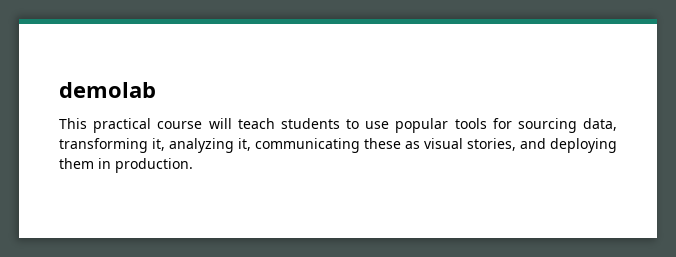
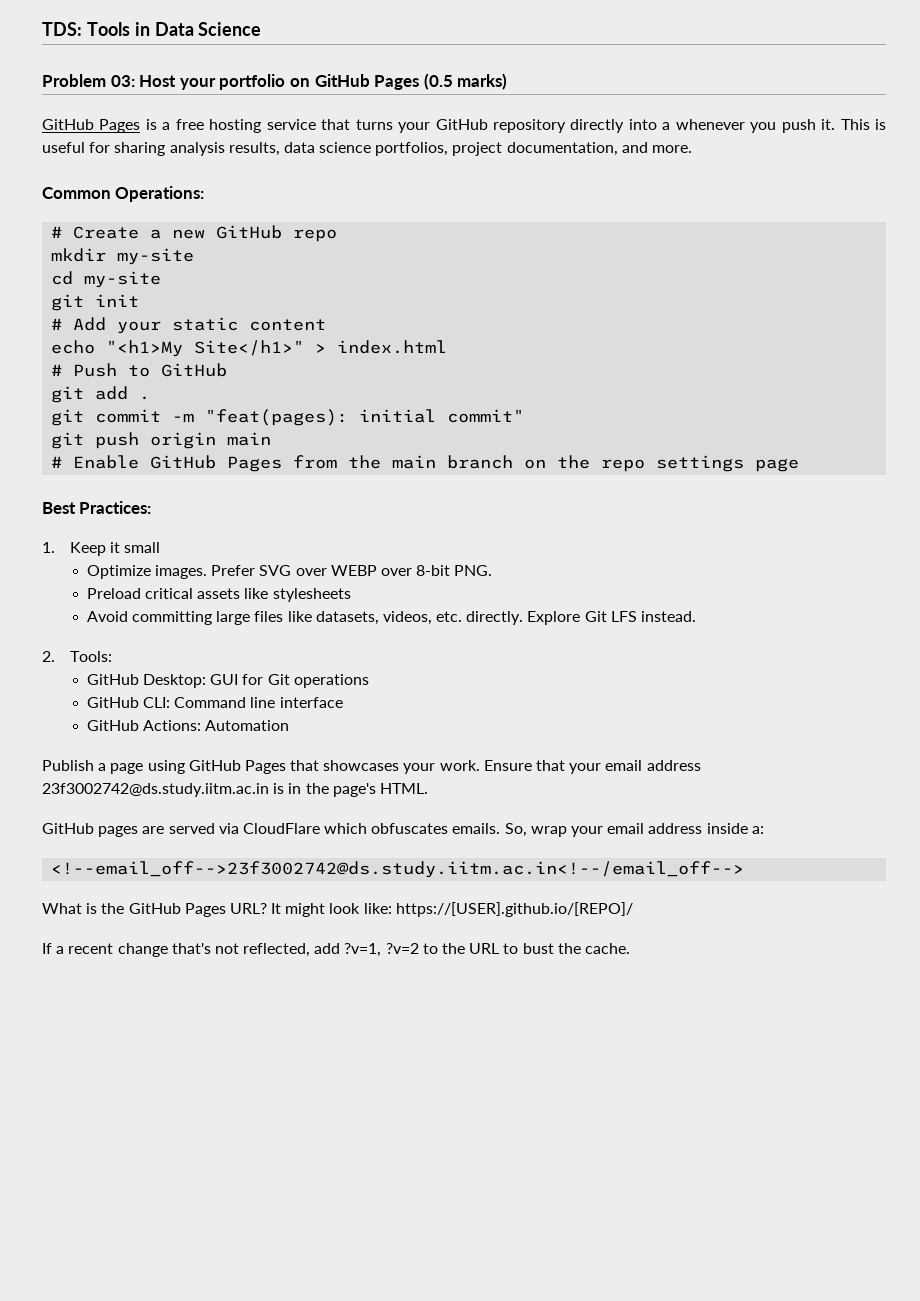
- demolab
- This practical course will teach students to use popular tools for sourcing data, transforming it, analyzing it, communicating these as visual stories, and deploying them in production.
+ TDS: Tools in Data Science
+ Problem 03: Host your portfolio on GitHub Pages (0.5 marks)
+ GitHub Pages is a free hosting service that turns your GitHub repository directly into a whenever you push it. This is useful for sharing analysis results, data science portfolios, project documentation, and more.
+ Common Operations:
+ # Create a new GitHub repo
+ mkdir my-site
+ cd my-site
+ git init
+ # Add your static content
+ echo "<h1>My Site</h1>" > index.html
+ # Push to GitHub
+ git add .
+ git commit -m "feat(pages): initial commit"
+ git push origin main
+ # Enable GitHub Pages from the main branch on the repo settings page
+ Best Practices:
+ 1. Keep it small
+ Optimize images. Prefer SVG over WEBP over 8-bit PNG.
+ Preload critical assets like stylesheets
+ Avoid committing large files like datasets, videos, etc. directly. Explore Git LFS instead.
+ 2. Tools:
+ GitHub Desktop: GUI for Git operations
+ GitHub CLI: Command line interface
+ GitHub Actions: Automation
+ Publish a page using GitHub Pages that showcases your work. Ensure that your email address 23f3002742@ds.study.iitm.ac.in is in the page's HTML.
+ GitHub pages are served via CloudFlare which obfuscates emails. So, wrap your email address inside a:
+ <!--email_off-->23f3002742@ds.study.iitm.ac.in<!--/email_off-->
+ What is the GitHub Pages URL? It might look like: https://[USER].github.io/[REPO]/
+ If a recent change that's not reflected, add ?v=1, ?v=2 to the URL to bust the cache.

